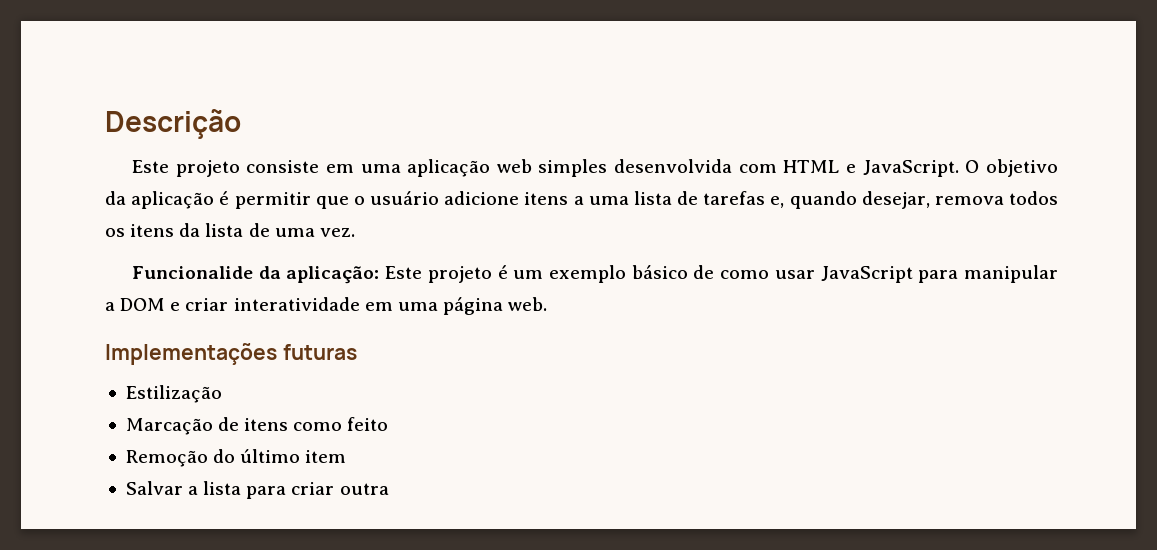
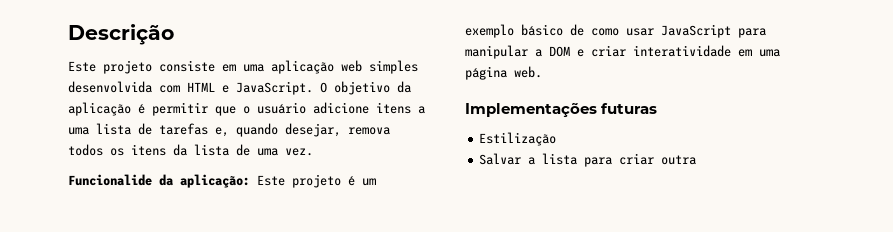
- Marcação de itens como feito
- Remoção do último item

